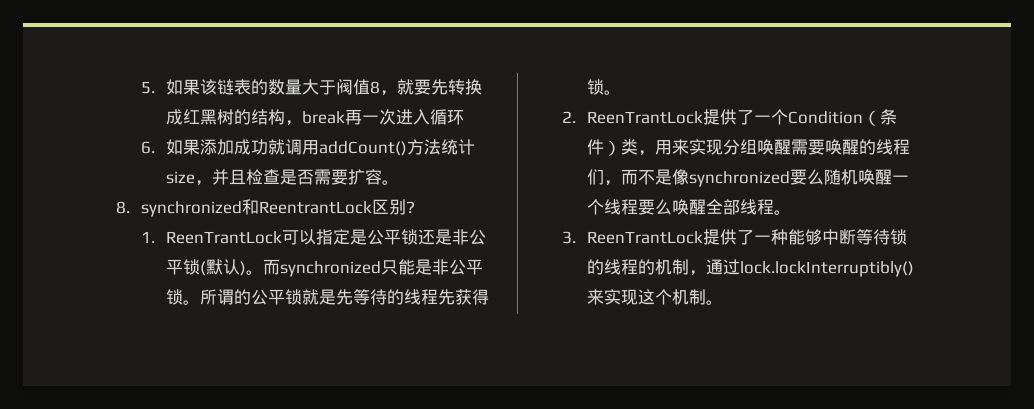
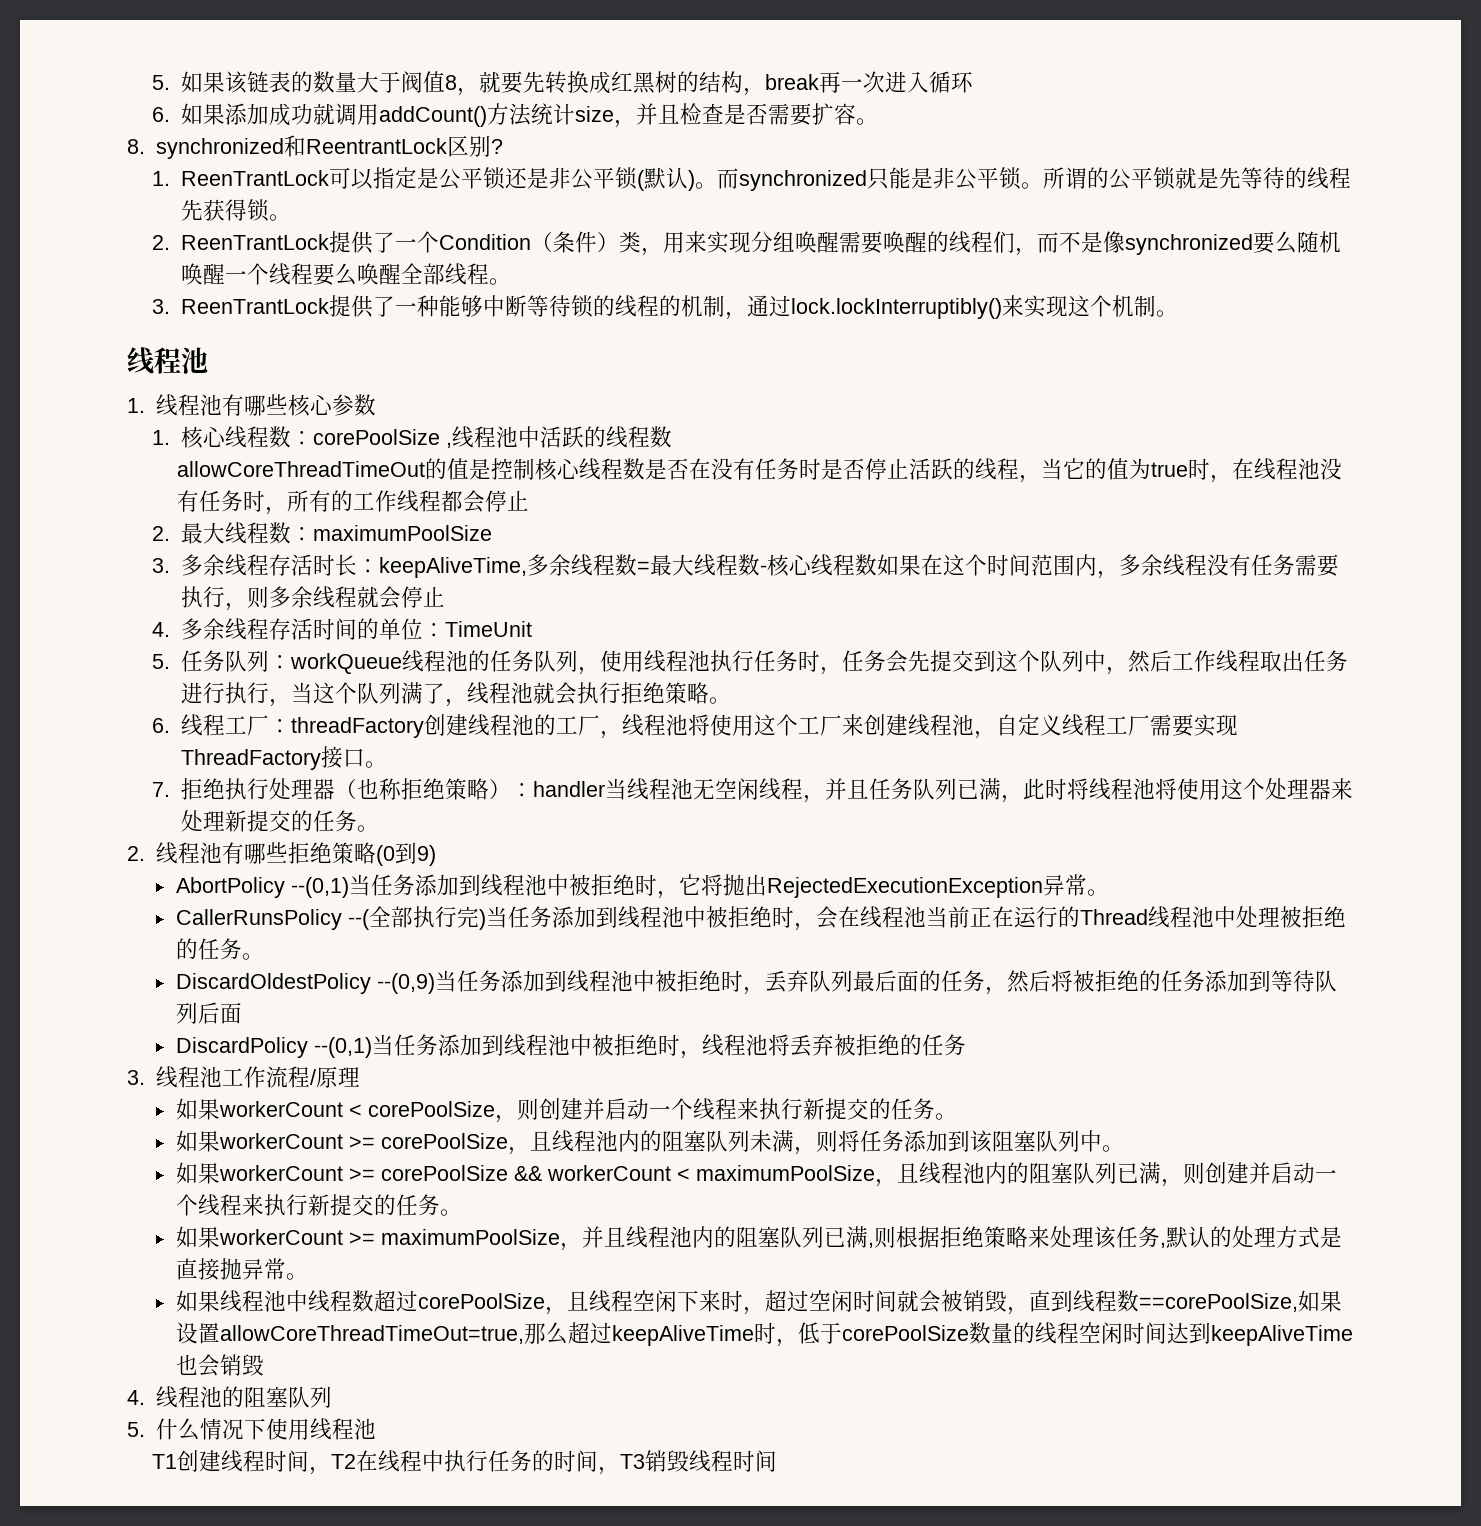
  3. ReenTrantLock提供了一种能够中断等待锁的线程的机制，通过lock.lockInterruptibly()来实现这个机制。
+ 线程池
+ 1.线程池有哪些核心参数
+ 1.核心线程数：corePoolSize ,线程池中活跃的线程数
+ allowCoreThreadTimeOut的值是控制核心线程数是否在没有任务时是否停止活跃的线程，当它的值为true时，在线程池没有任务时，所有的工作线程都会停止
+ 2.最大线程数：maximumPoolSize
+ 3.多余线程存活时长：keepAliveTime,多余线程数=最大线程数-核心线程数如果在这个时间范围内，多余线程没有任务需要执行，则多余线程就会停止
+ 4.多余线程存活时间的单位：TimeUnit
+ 5.任务队列：workQueue线程池的任务队列，使用线程池执行任务时，任务会先提交到这个队列中，然后工作线程取出任务进行执行，当这个队列满了，线程池就会执行拒绝策略。
+ 6.线程工厂：threadFactory创建线程池的工厂，线程池将使用这个工厂来创建线程池，自定义线程工厂需要实现ThreadFactory接口。
+ 7.拒绝执行处理器（也称拒绝策略）：handler当线程池无空闲线程，并且任务队列已满，此时将线程池将使用这个处理器来处理新提交的任务。
+ 2.线程池有哪些拒绝策略(0到9)
+ AbortPolicy --(0,1)当任务添加到线程池中被拒绝时，它将抛出RejectedExecutionException异常。
+ CallerRunsPolicy --(全部执行完)当任务添加到线程池中被拒绝时，会在线程池当前正在运行的Thread线程池中处理被拒绝的任务。
+ DiscardOldestPolicy --(0,9)当任务添加到线程池中被拒绝时，丢弃队列最后面的任务，然后将被拒绝的任务添加到等待队列后面
+ DiscardPolicy --(0,1)当任务添加到线程池中被拒绝时，线程池将丢弃被拒绝的任务
+ 3.线程池工作流程/原理
+ 如果workerCount < corePoolSize，则创建并启动一个线程来执行新提交的任务。
+ 如果workerCount >= corePoolSize，且线程池内的阻塞队列未满，则将任务添加到该阻塞队列中。
+ 如果workerCount >= corePoolSize && workerCount < maximumPoolSize，且线程池内的阻塞队列已满，则创建并启动一个线程来执行新提交的任务。
+ 如果workerCount >= maximumPoolSize，并且线程池内的阻塞队列已满,则根据拒绝策略来处理该任务,默认的处理方式是直接抛异常。
+ 如果线程池中线程数超过corePoolSize，且线程空闲下来时，超过空闲时间就会被销毁，直到线程数==corePoolSize,如果设置allowCoreThreadTimeOut=true,那么超过keepAliveTime时，低于corePoolSize数量的线程空闲时间达到keepAliveTime也会销毁
+ 4.线程池的阻塞队列
+ 5.什么情况下使用线程池
+ T1创建线程时间，T2在线程中执行任务的时间，T3销毁线程时间

